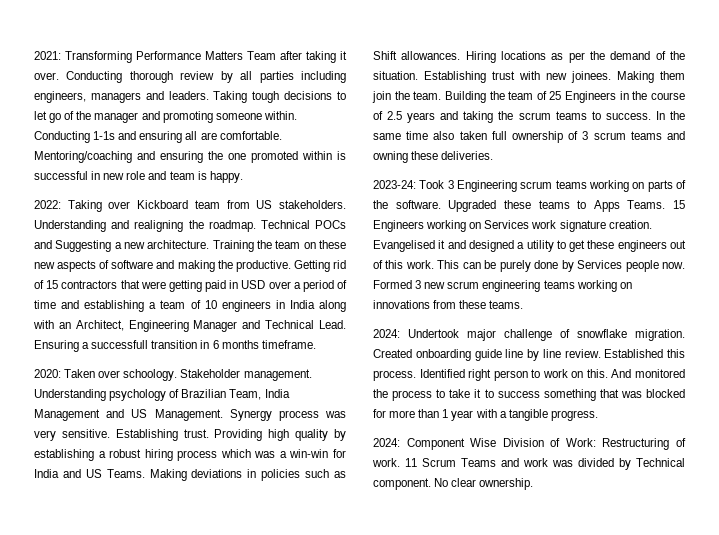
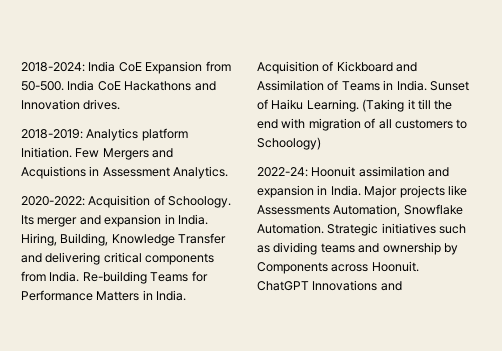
- 2021: Transforming Performance Matters Team after taking it over. Conducting thorough review by all parties including engineers, managers and leaders. Taking tough decisions to let go of the manager and promoting someone within. Conducting 1-1s and ensuring all are comfortable. Mentoring/coaching and ensuring the one promoted within is successful in new role and team is happy.
- 2022: Taking over Kickboard team from US stakeholders. Understanding and realigning the roadmap. Technical POCs and Suggesting a new architecture. Training the team on these new aspects of software and making the productive. Getting rid of 15 contractors that were getting paid in USD over a period of time and establishing a team of 10 engineers in India along with an Architect, Engineering Manager and Technical Lead. Ensuring a successfull transition in 6 months timeframe.
- 2020: Taken over schoology. Stakeholder management. Understanding psychology of Brazilian Team, India Management and US Management. Synergy process was very sensitive. Establishing trust. Providing high quality by establishing a robust hiring process which was a win-win for India and US Teams. Making deviations in policies such as Shift allowances. Hiring locations as per the demand of the situation. Establishing trust with new joinees. Making them join the team. Building the team of 25 Engineers in the course of 2.5 years and taking the scrum teams to success. In the same time also taken full ownership of 3 scrum teams and owning these deliveries.
- 2023-24: Took 3 Engineering scrum teams working on parts of the software. Upgraded these teams to Apps Teams. 15 Engineers working on Services work signature creation. Evangelised it and designed a utility to get these engineers out of this work. This can be purely done by Services people now. Formed 3 new scrum engineering teams working on innovations from these teams.
- 2024: Undertook major challenge of snowflake migration. Created onboarding guide line by line review. Established this process. Identified right person to work on this. And monitored the process to take it to success something that was blocked for more than 1 year with a tangible progress.
- 2024: Component Wise Division of Work: Restructuring of work. 11 Scrum Teams and work was divided by Technical component. No clear ownership.
+ 2018-2024: India CoE Expansion from 50-500. India CoE Hackathons and Innovation drives.
+ 2018-2019: Analytics platform Initiation. Few Mergers and Acquistions in Assessment Analytics.
+ 2020-2022: Acquisition of Schoology. Its merger and expansion in India. Hiring, Building, Knowledge Transfer and delivering critical components from India. Re-building Teams for Performance Matters in India. Acquisition of Kickboard and Assimilation of Teams in India. Sunset of Haiku Learning. (Taking it till the end with migration of all customers to Schoology)
+ 2022-24: Hoonuit assimilation and expansion in India. Major projects like Assessments Automation, Snowflake Automation. Strategic initiatives such as dividing teams and ownership by Components across Hoonuit. ChatGPT Innovations and

